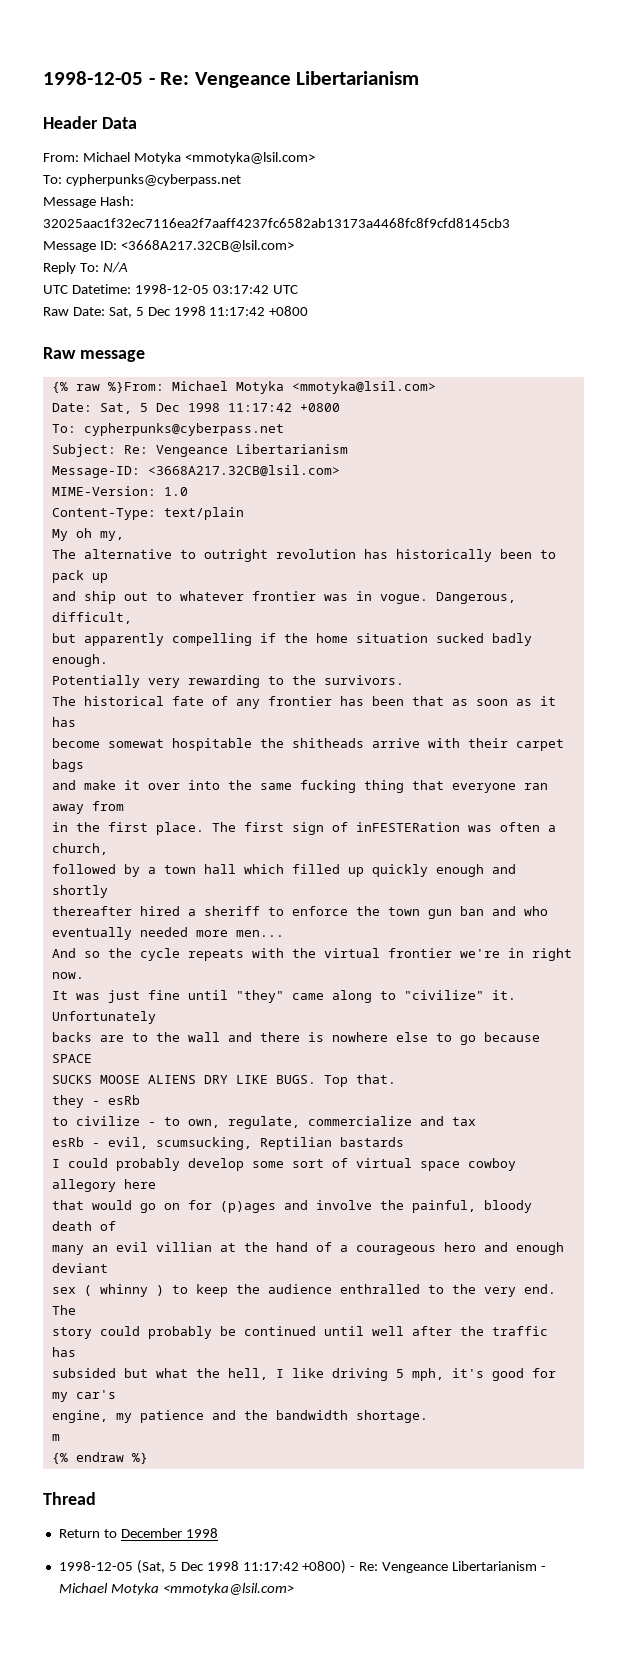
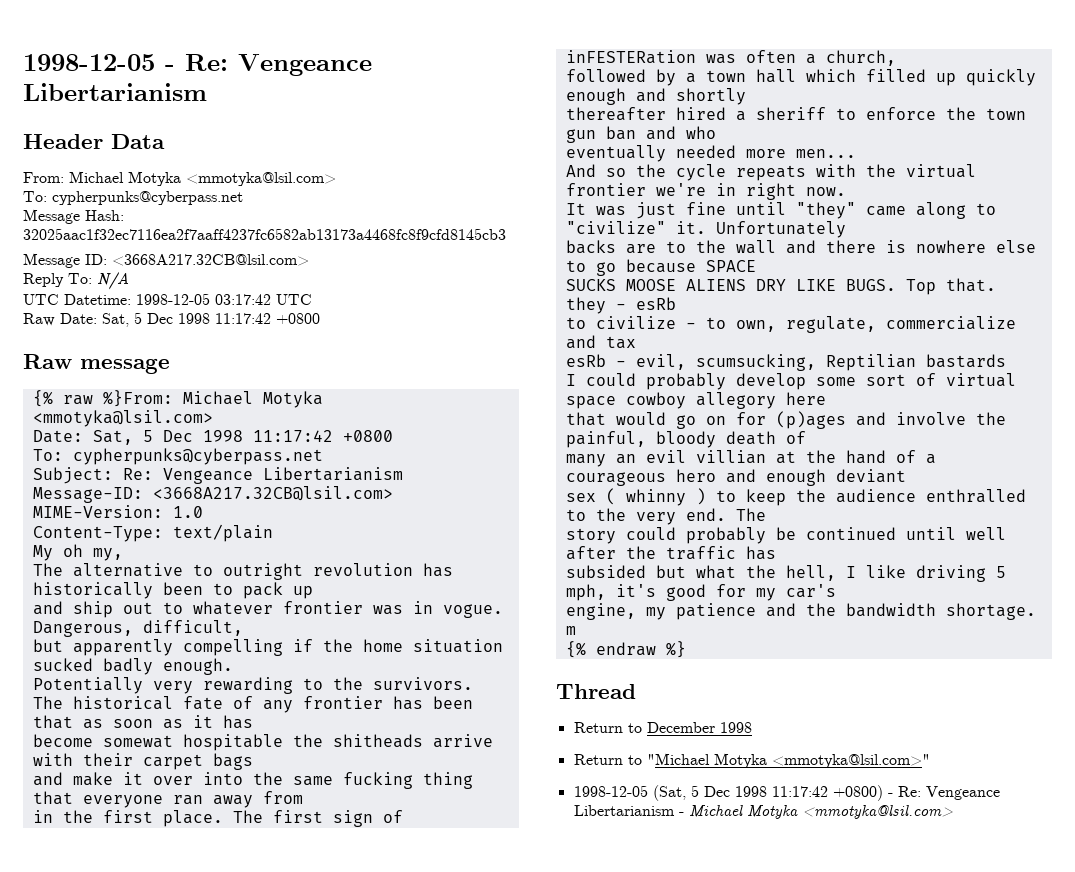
+ Return to "Michael Motyka <mmotyka@lsil.com>"

